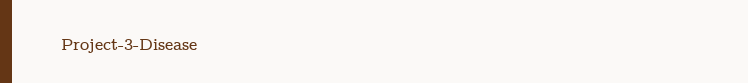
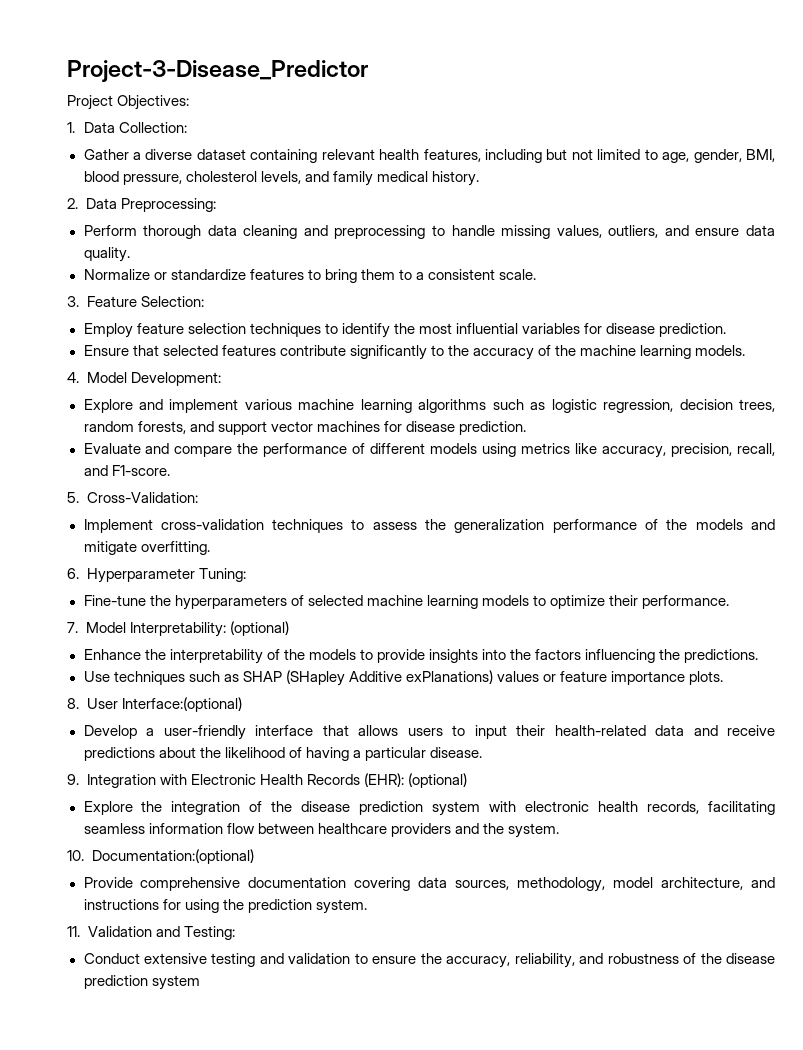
- Project-3-Disease
+ Project-3-Disease_Predictor
+ Project Objectives:
+ 1. Data Collection:
+ Gather a diverse dataset containing relevant health features, including but not limited to age, gender, BMI, blood pressure, cholesterol levels, and family medical history.
+ 2. Data Preprocessing:
+ Perform thorough data cleaning and preprocessing to handle missing values, outliers, and ensure data quality.
+ Normalize or standardize features to bring them to a consistent scale.
+ 3. Feature Selection:
+ Employ feature selection techniques to identify the most influential variables for disease prediction.
+ Ensure that selected features contribute significantly to the accuracy of the machine learning models.
+ 4. Model Development:
+ Explore and implement various machine learning algorithms such as logistic regression, decision trees, random forests, and support vector machines for disease prediction.
+ Evaluate and compare the performance of different models using metrics like accuracy, precision, recall, and F1-score.
+ 5. Cross-Validation:
+ Implement cross-validation techniques to assess the generalization performance of the models and mitigate overfitting.
+ 6. Hyperparameter Tuning:
+ Fine-tune the hyperparameters of selected machine learning models to optimize their performance.
+ 7. Model Interpretability: (optional)
+ Enhance the interpretability of the models to provide insights into the factors influencing the predictions.
+ Use techniques such as SHAP (SHapley Additive exPlanations) values or feature importance plots.
+ 8. User Interface:(optional)
+ Develop a user-friendly interface that allows users to input their health-related data and receive predictions about the likelihood of having a particular disease.
+ 9. Integration with Electronic Health Records (EHR): (optional)
+ Explore the integration of the disease prediction system with electronic health records, facilitating seamless information flow between healthcare providers and the system.
+ 10. Documentation:(optional)
+ Provide comprehensive documentation covering data sources, methodology, model architecture, and instructions for using the prediction system.
+ 11. Validation and Testing:
+ Conduct extensive testing and validation to ensure the accuracy, reliability, and robustness of the disease prediction system

